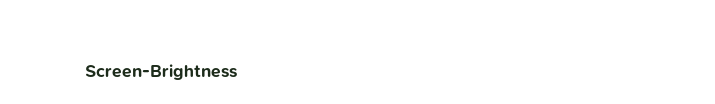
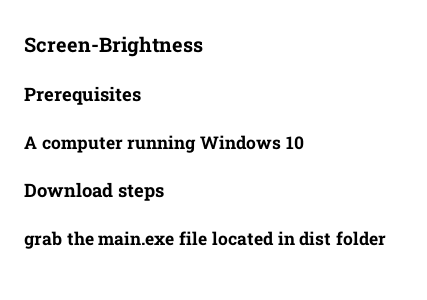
+ Prerequisites
+ A computer running Windows 10
+ Download steps
+ grab the main.exe file located in dist folder

